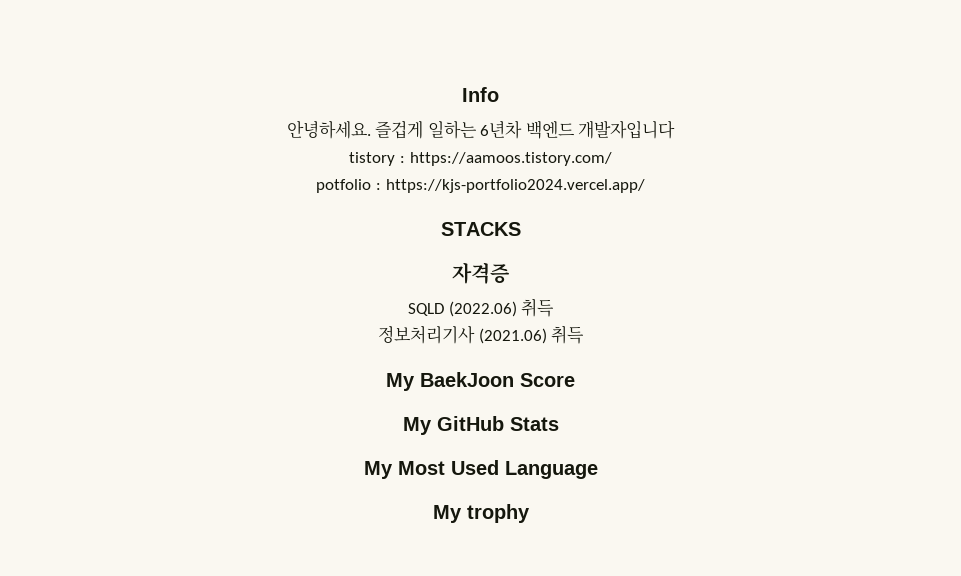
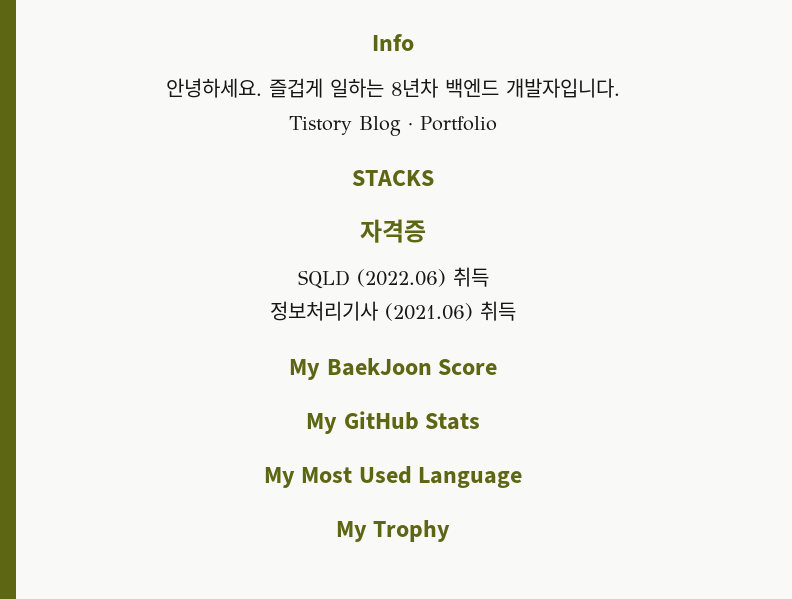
- 즐겁게 일하는 6년차 백엔드 개발자입니다
- tistory : https://aamoos.tistory.com/
- potfolio : https://kjs-portfolio2024.vercel.app/
+ 즐겁게 일하는 8년차 백엔드 개발자입니다.
+ Tistory Blog · Portfolio
- My trophy
+ My Trophy

